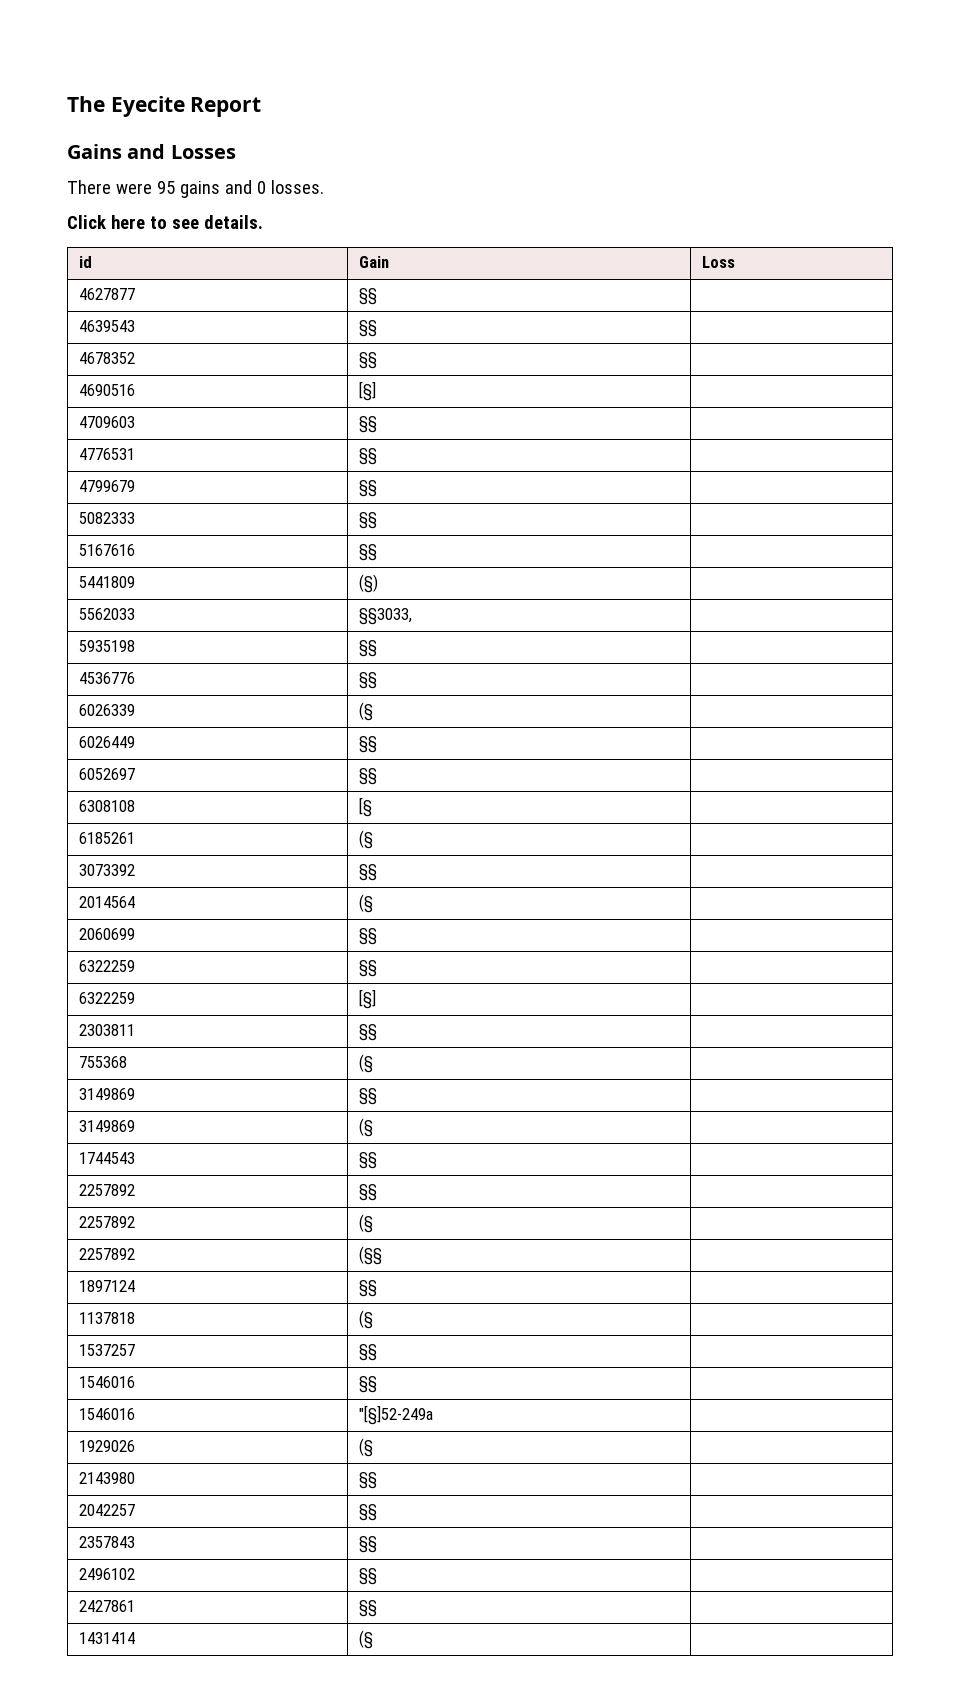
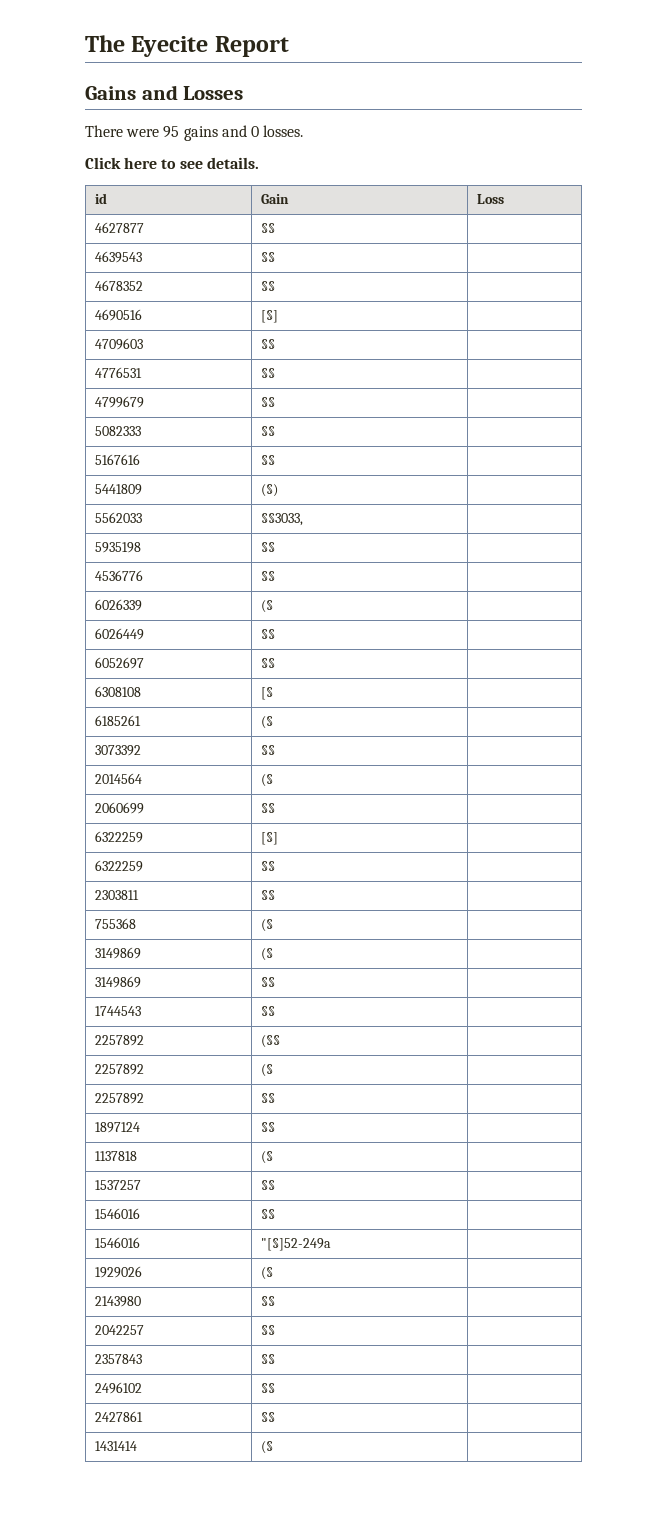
+ 6322259 | [§] |
  6322259 | §§ |
- 6322259 | [§] |
+ 3149869 | (§ |
  3149869 | §§ |
- 3149869 | (§ |
- 2257892 | §§ |
+ 2257892 | (§§ |
- 2257892 | (§§ |
+ 2257892 | §§ |

